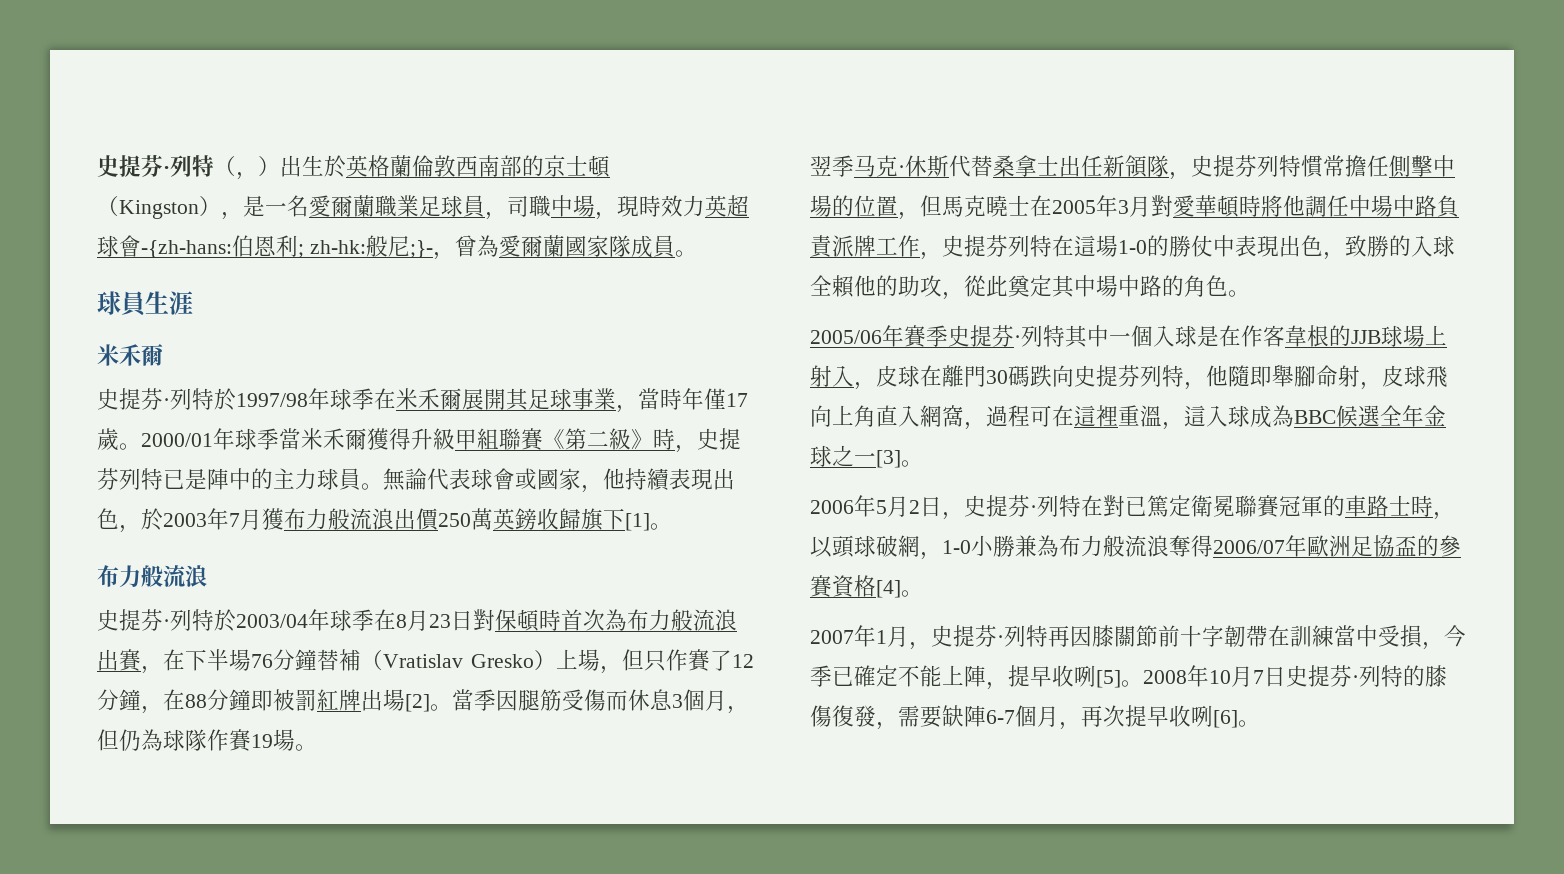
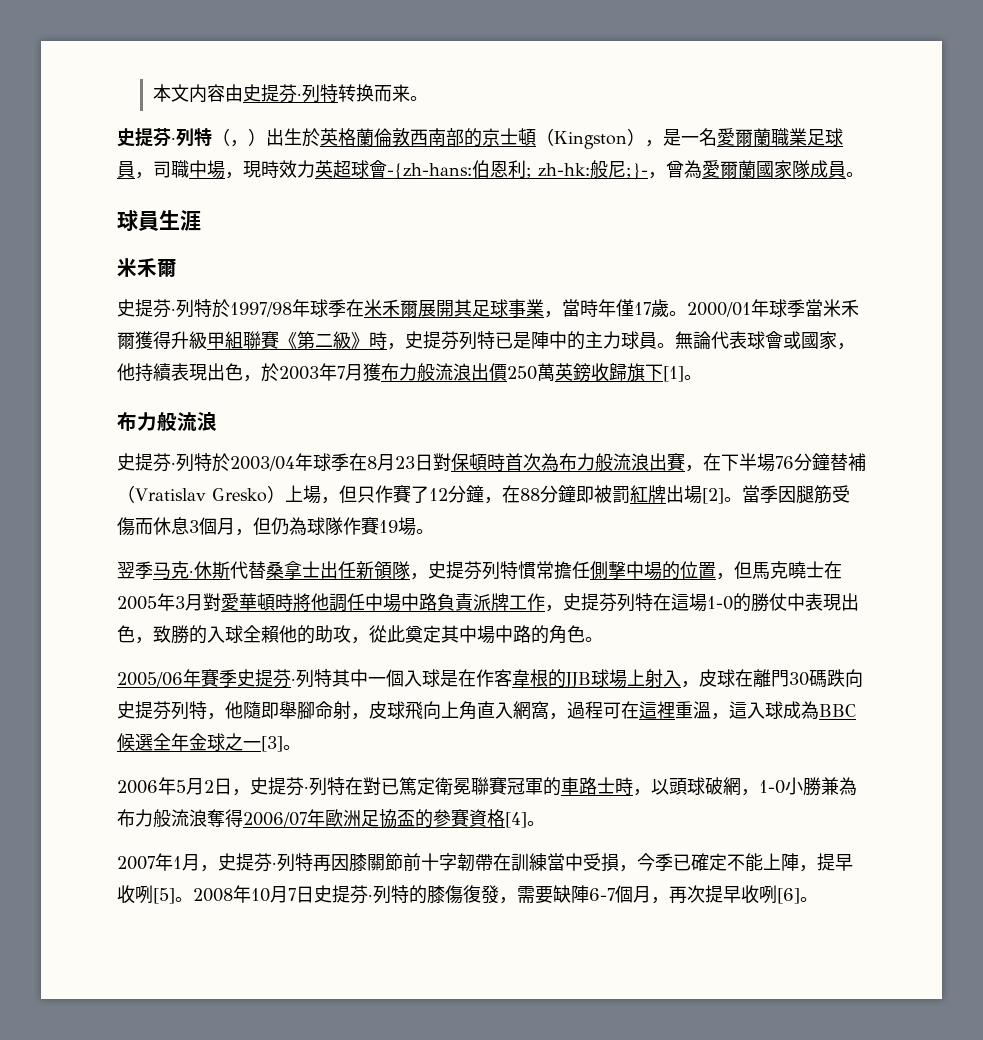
+ 本文内容由史提芬·列特转换而来。

